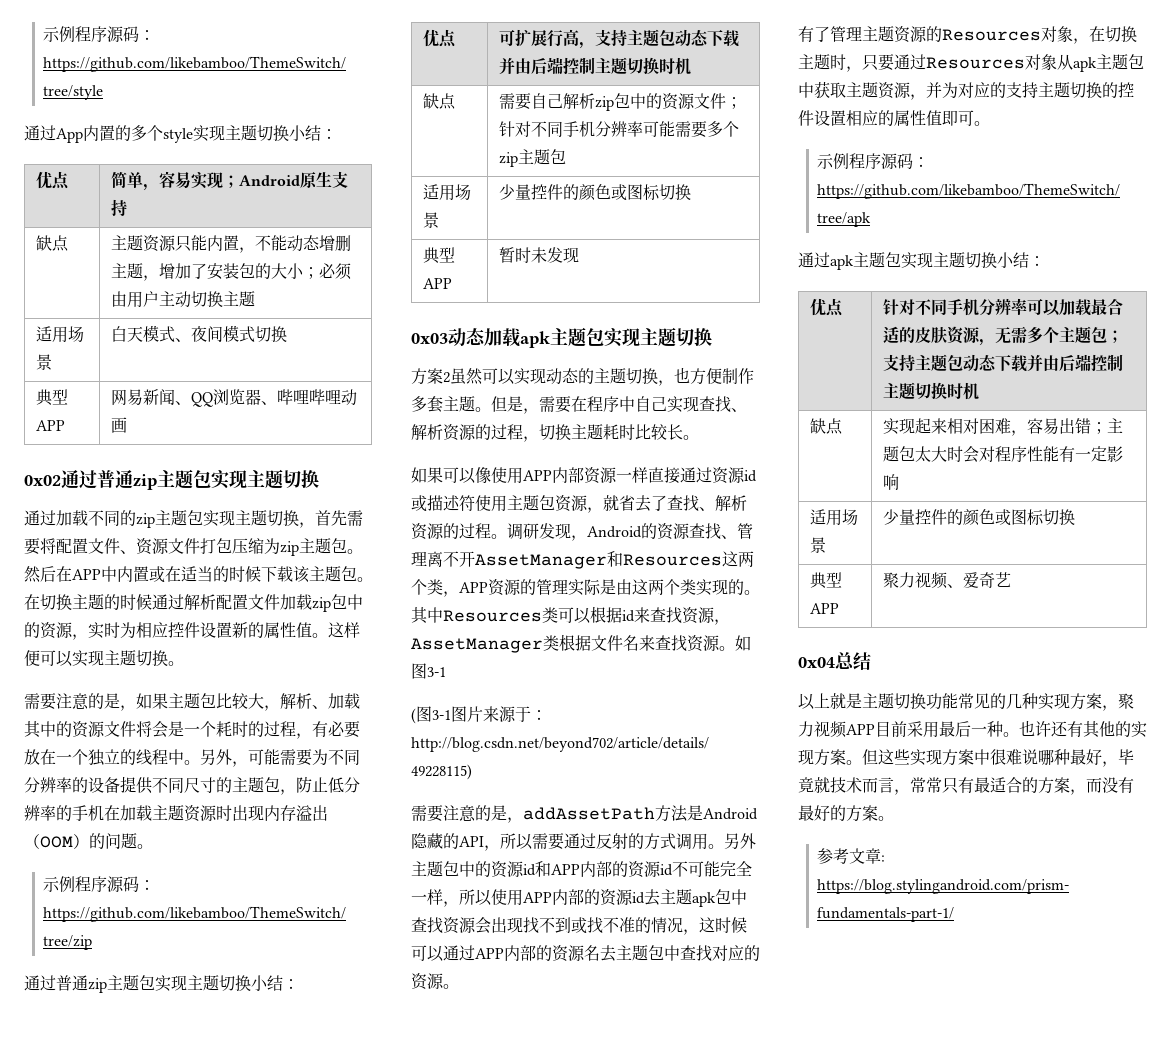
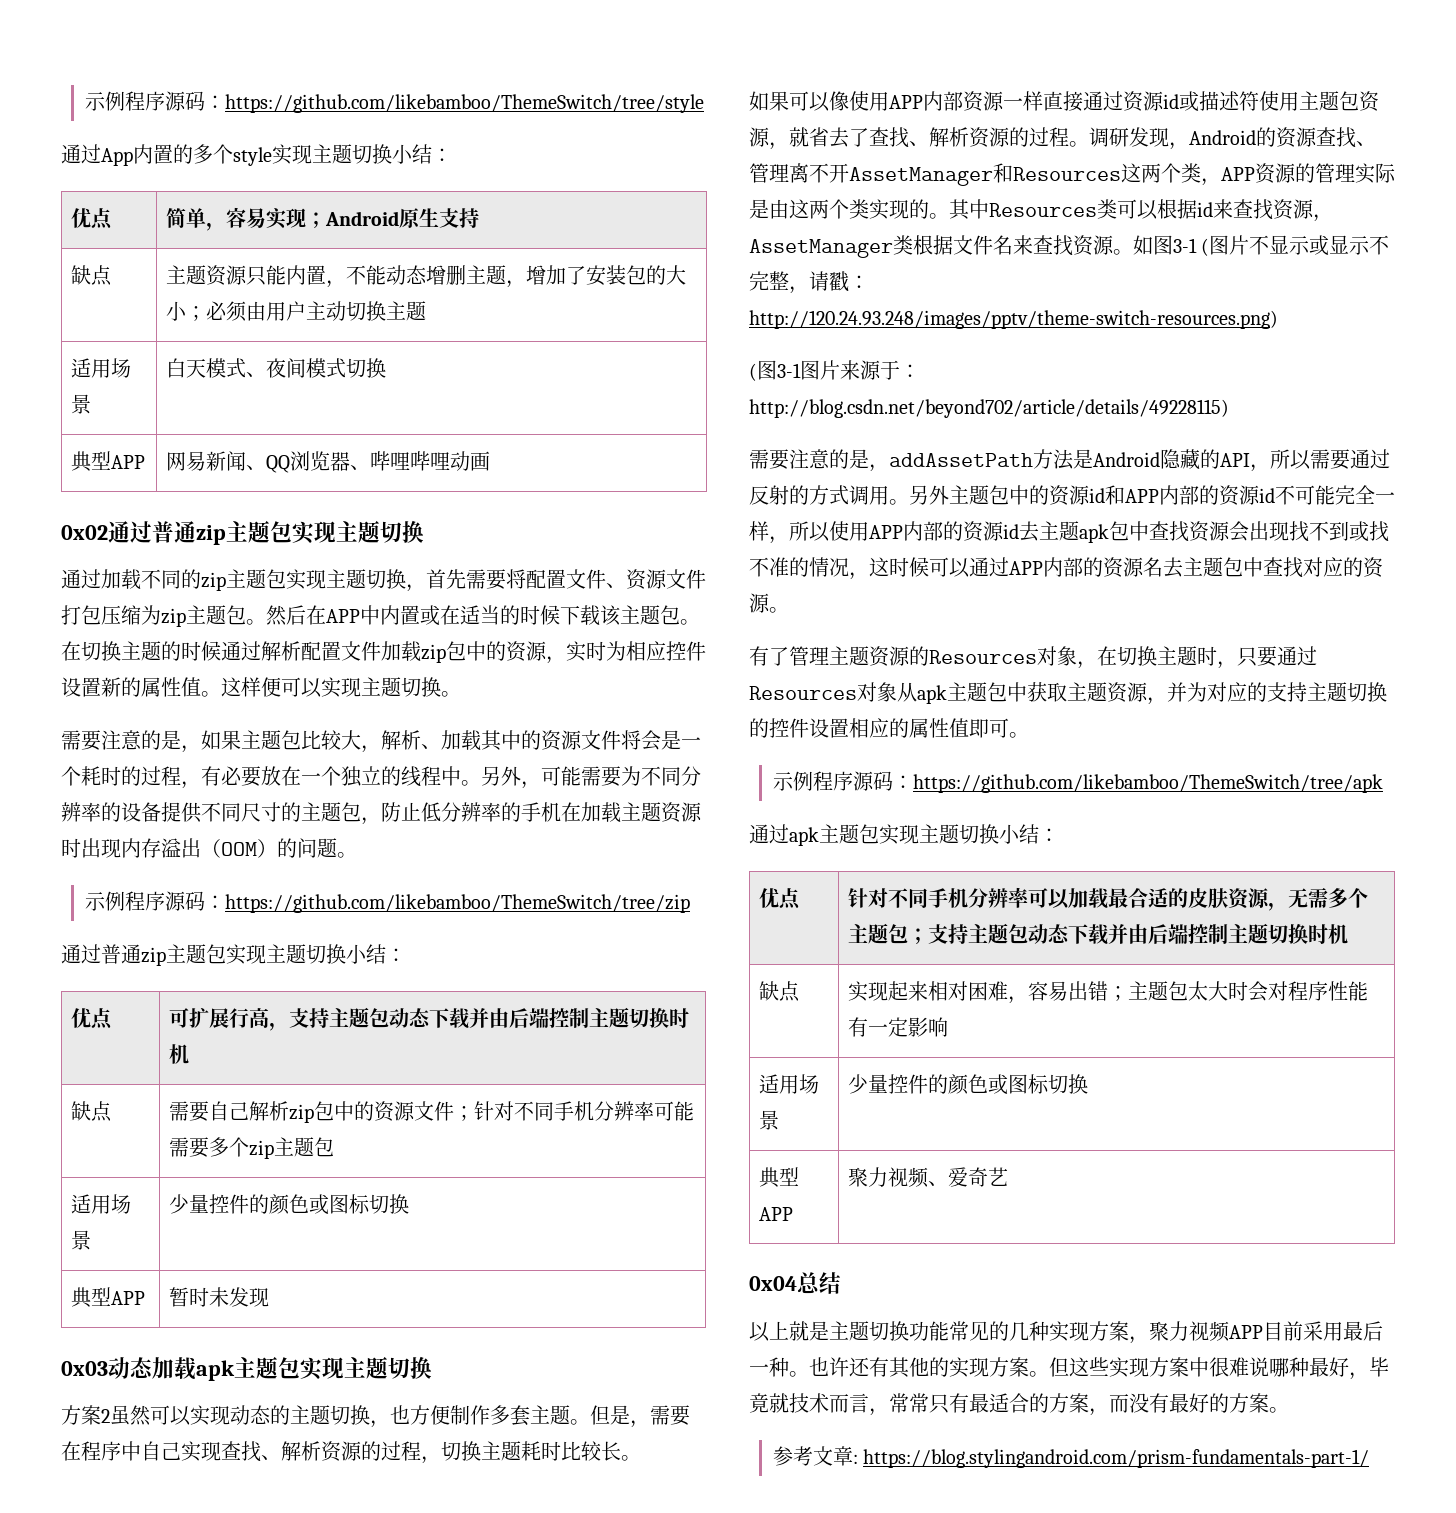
- 如图3-1
+ 如图3-1 (图片不显示或显示不完整，请戳：http://120.24.93.248/images/pptv/theme-switch-resources.png)

